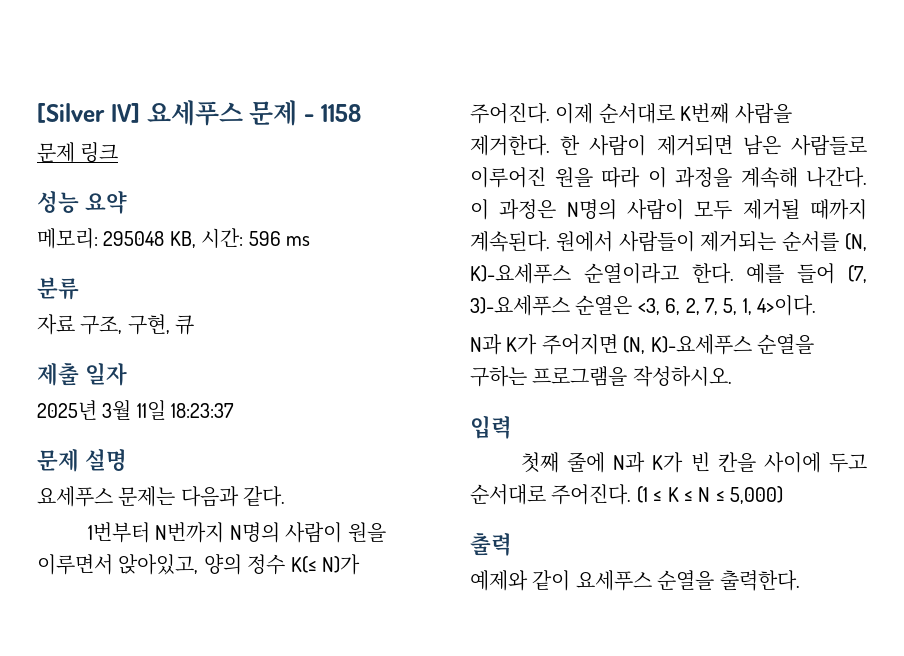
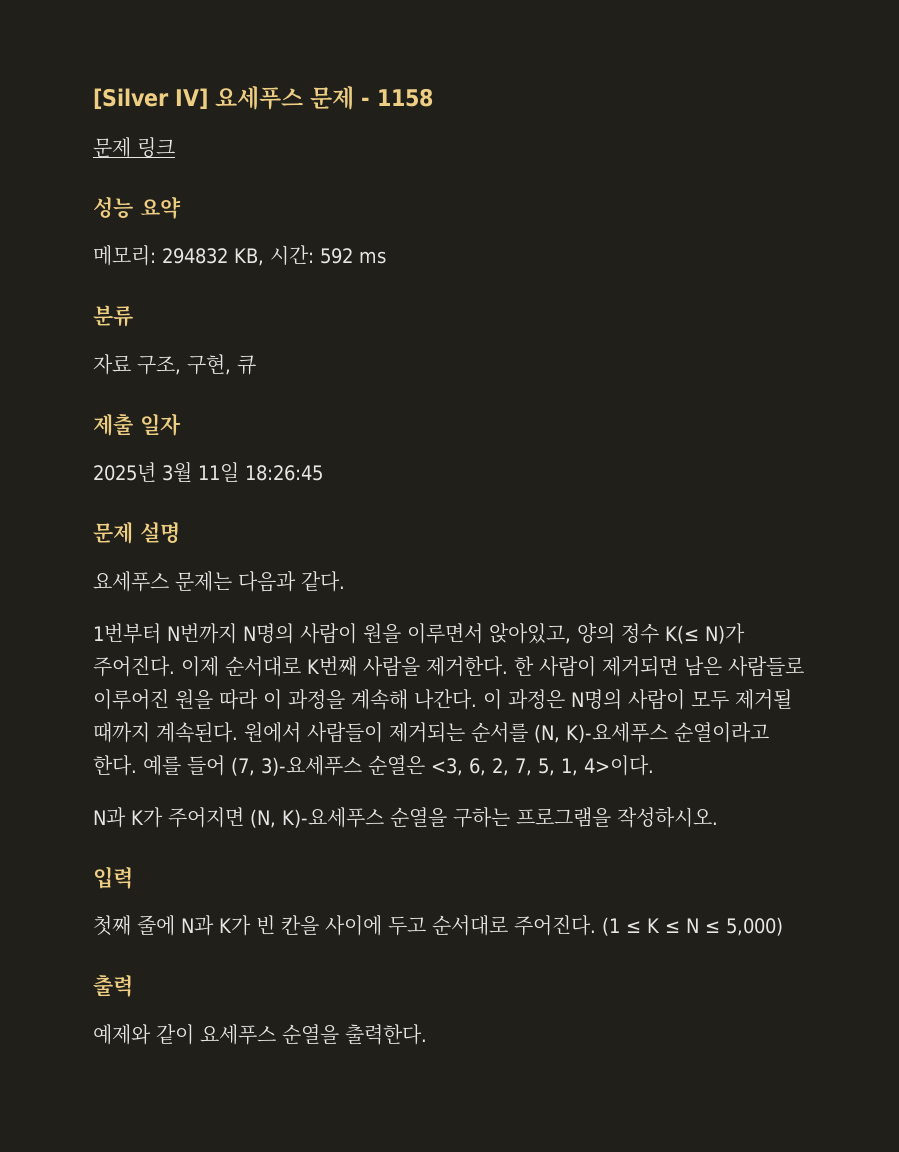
- 메모리: 295048 KB, 시간: 596 ms
+ 메모리: 294832 KB, 시간: 592 ms
- 2025년 3월 11일 18:23:37
+ 2025년 3월 11일 18:26:45

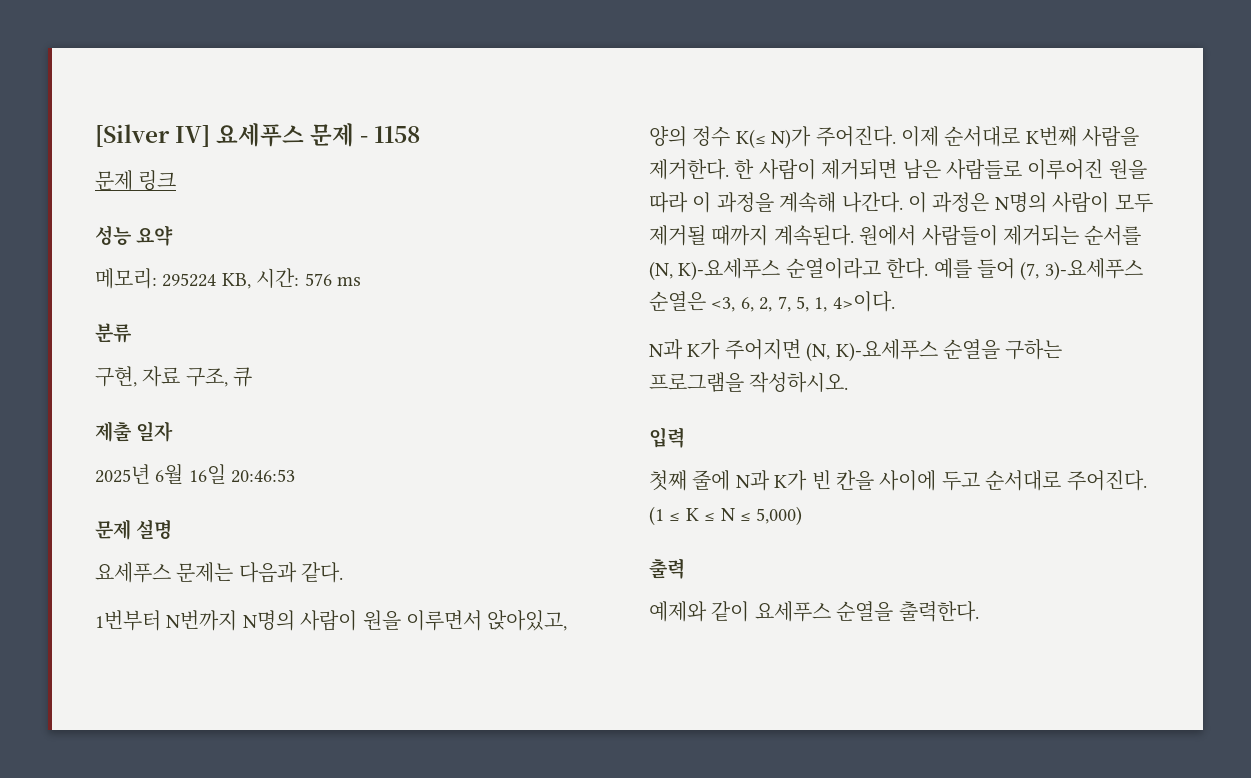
- 메모리: 294832 KB, 시간: 592 ms
+ 메모리: 295224 KB, 시간: 576 ms
- 자료 구조, 구현, 큐
+ 구현, 자료 구조, 큐
- 2025년 3월 11일 18:26:45
+ 2025년 6월 16일 20:46:53

